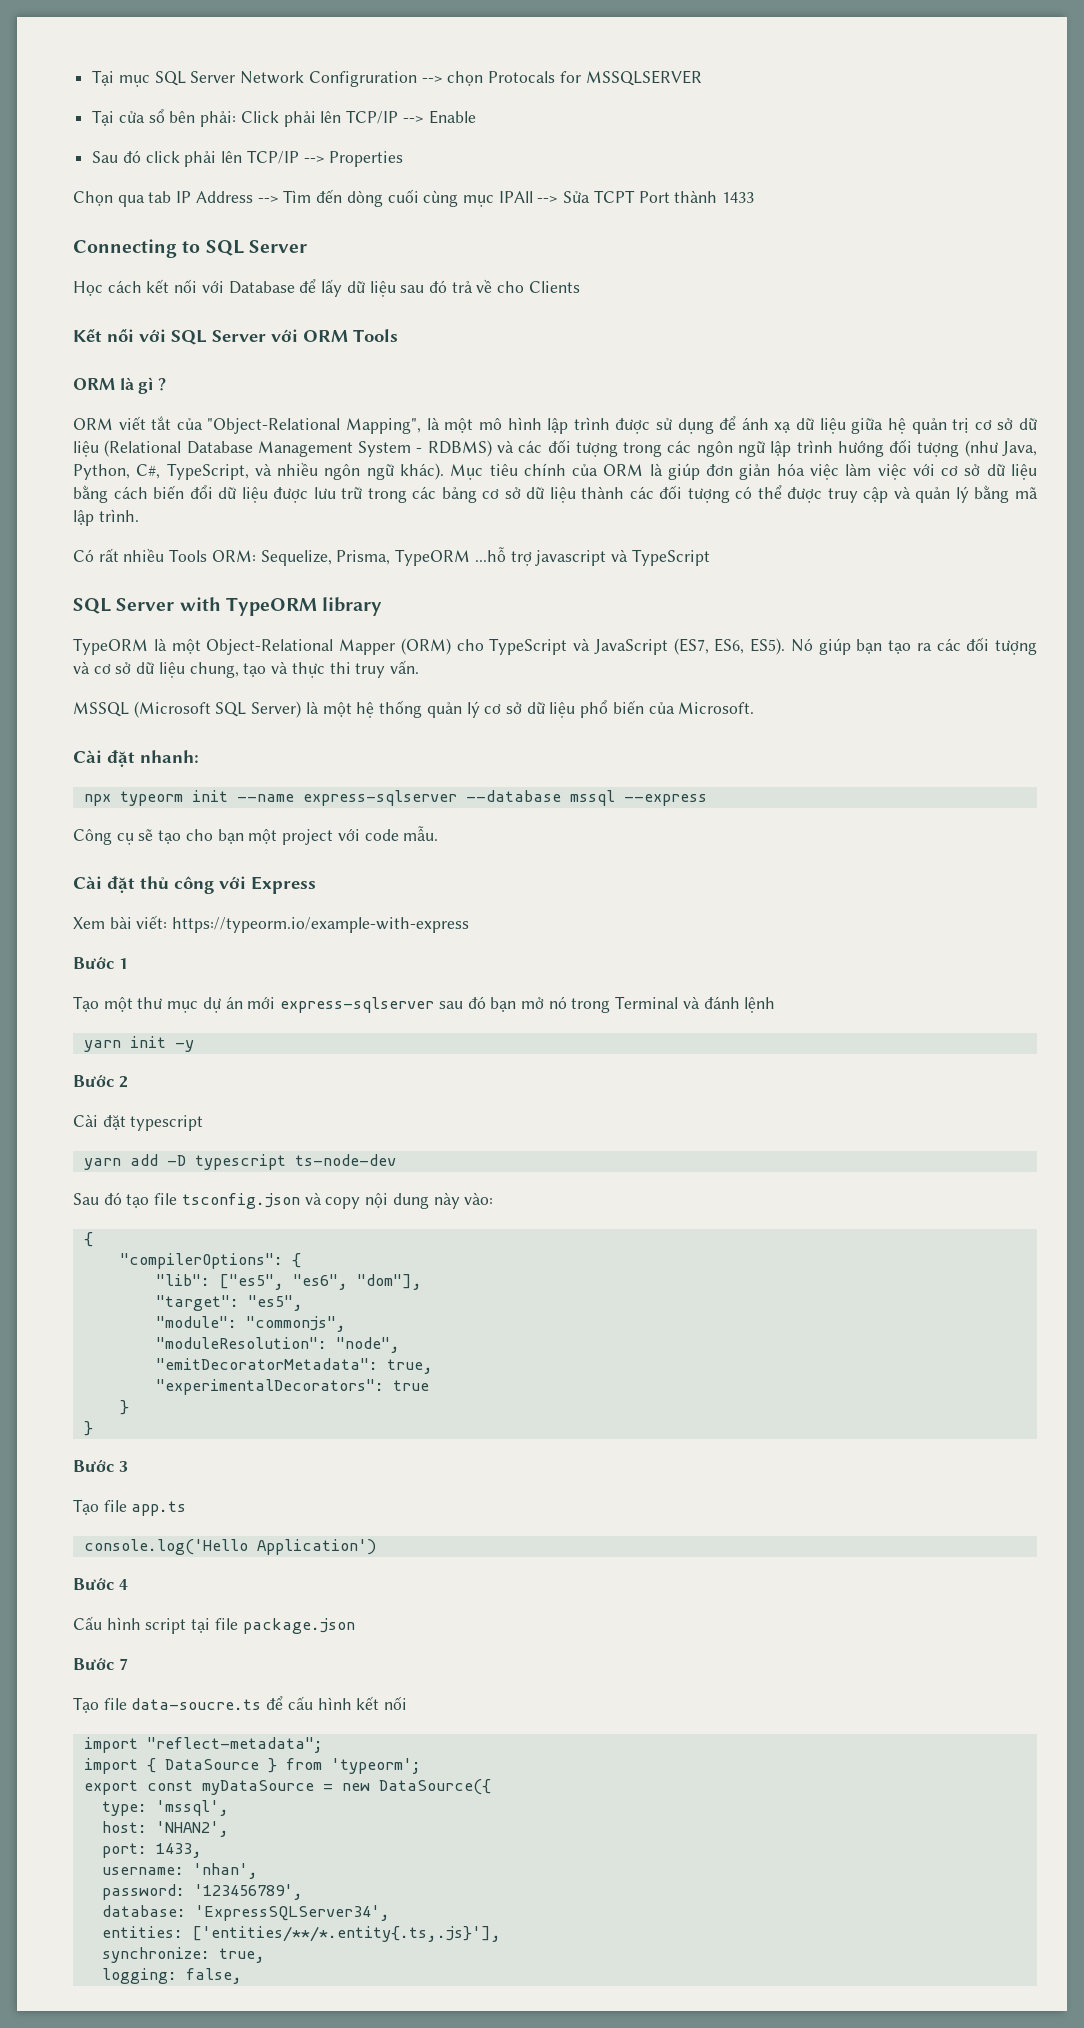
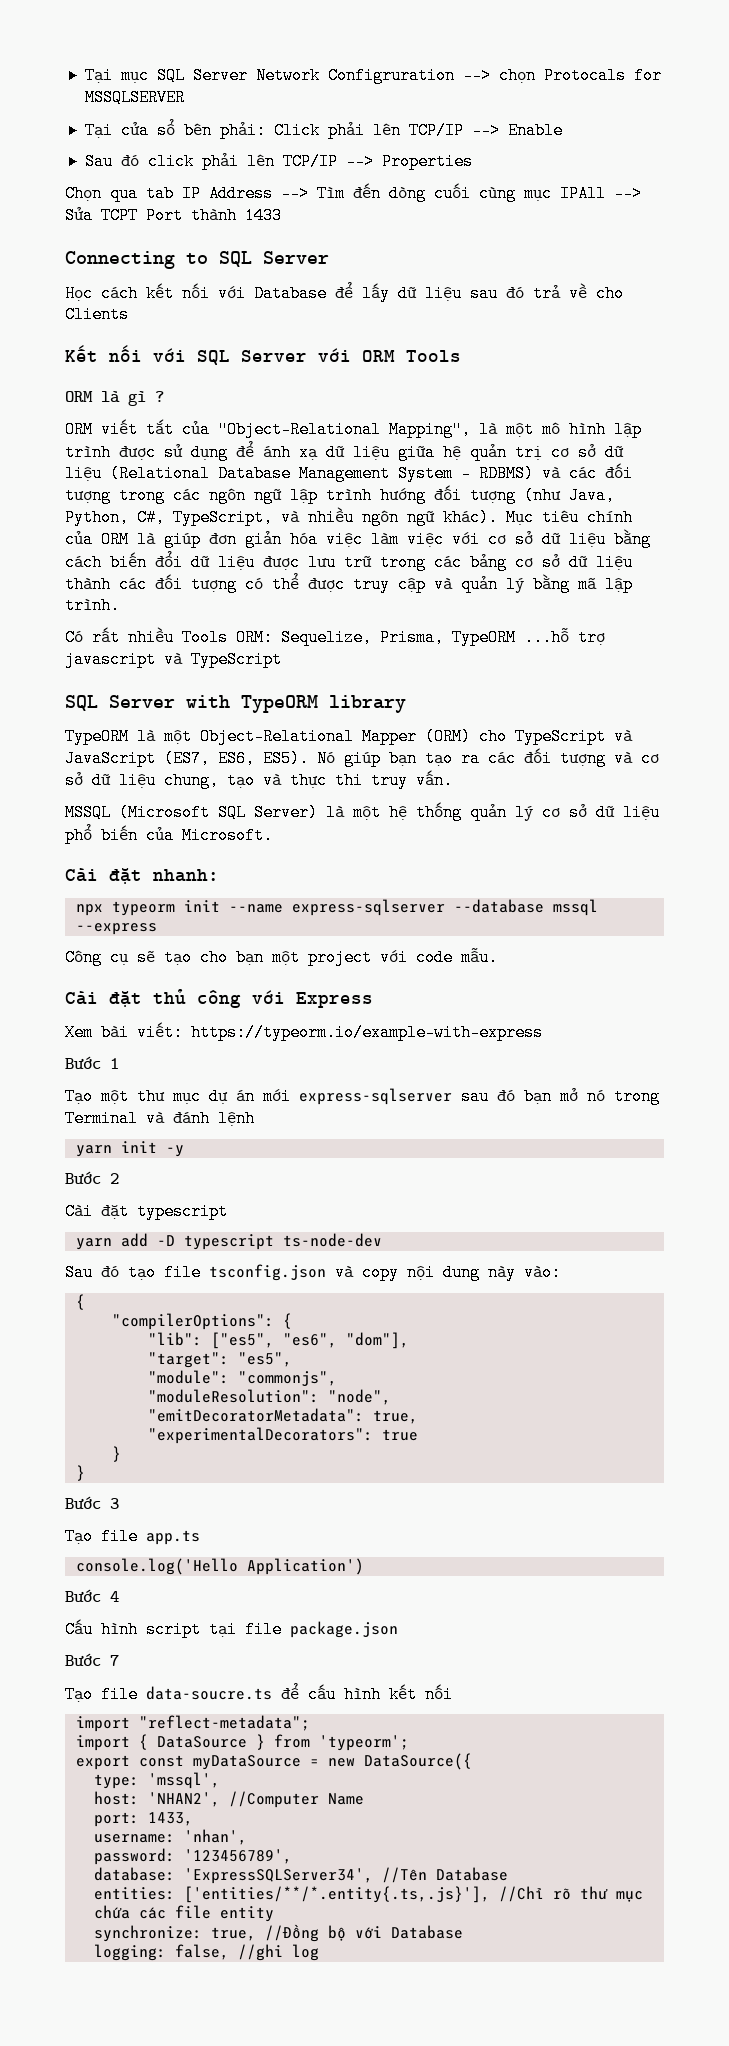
- host: 'NHAN2',
+ host: 'NHAN2', //Computer Name
- database: 'ExpressSQLServer34',
+ database: 'ExpressSQLServer34', //Tên Database
- entities: ['entities/**/*.entity{.ts,.js}'],
- synchronize: true,
+ entities: ['entities/**/*.entity{.ts,.js}'], //Chỉ rõ thư mục chứa các file entity
+ synchronize: true, //Đồng bộ với Database
- logging: false,
+ logging: false, //ghi log

